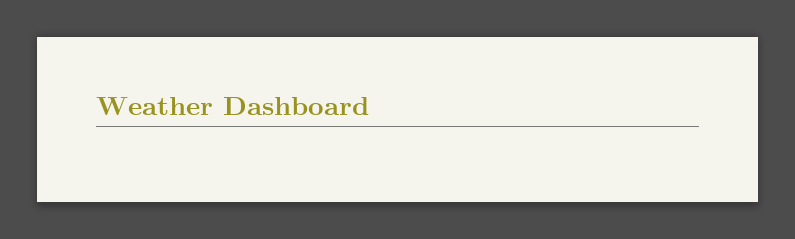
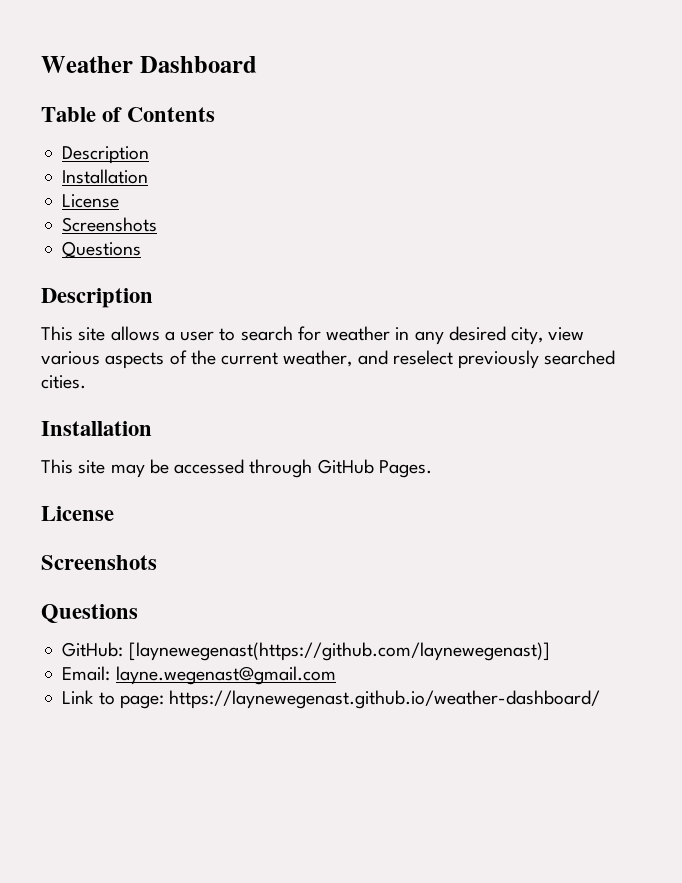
+ Table of Contents
+ Description
+ Installation
+ License
+ Screenshots
+ Questions
+ Description
+ This site allows a user to search for weather in any desired city, view various aspects of the current weather, and reselect previously searched cities.
+ Installation
+ This site may be accessed through GitHub Pages.
+ License
+ Screenshots
+ Questions
+ GitHub: [laynewegenast(https://github.com/laynewegenast)]
+ Email: layne.wegenast@gmail.com
+ Link to page: https://laynewegenast.github.io/weather-dashboard/

